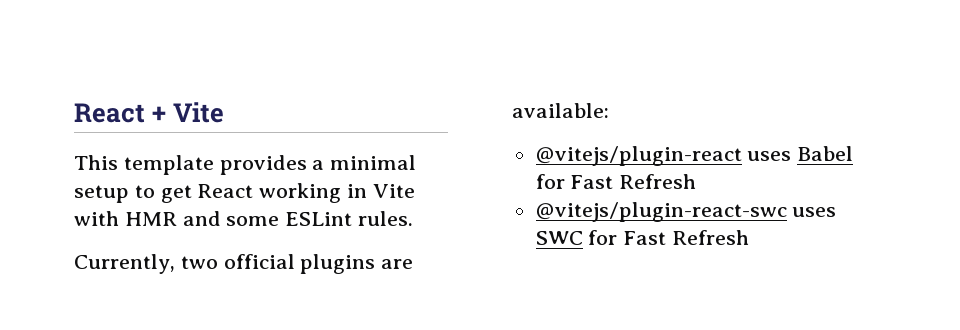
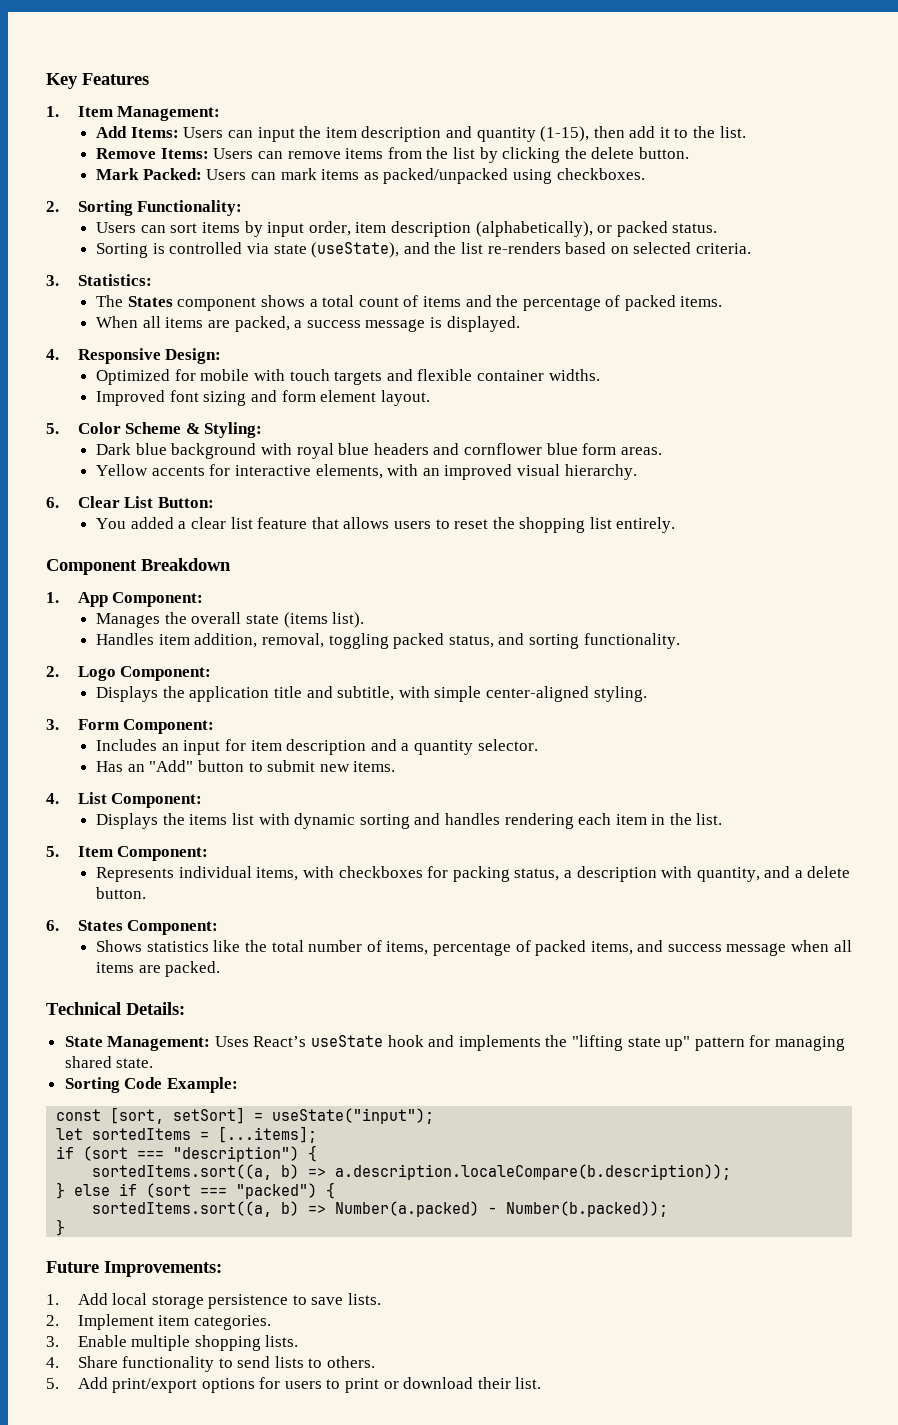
- React + Vite
- This template provides a minimal setup to get React working in Vite with HMR and some ESLint rules.
- Currently, two official plugins are available:
- @vitejs/plugin-react uses Babel for Fast Refresh
- @vitejs/plugin-react-swc uses SWC for Fast Refresh
+ Key Features
+ 1. Item Management:
+ Add Items: Users can input the item description and quantity (1-15), then add it to the list.
+ Remove Items: Users can remove items from the list by clicking the delete button.
+ Mark Packed: Users can mark items as packed/unpacked using checkboxes.
+ 2. Sorting Functionality:
+ Users can sort items by input order, item description (alphabetically), or packed status.
+ Sorting is controlled via state (useState), and the list re-renders based on selected criteria.
+ 3. Statistics:
+ The States component shows a total count of items and the percentage of packed items.
+ When all items are packed, a success message is displayed.
+ 4. Responsive Design:
+ Optimized for mobile with touch targets and flexible container widths.
+ Improved font sizing and form element layout.
+ 5. Color Scheme & Styling:
+ Dark blue background with royal blue headers and cornflower blue form areas.
+ Yellow accents for interactive elements, with an improved visual hierarchy.
+ 6. Clear List Button:
+ You added a clear list feature that allows users to reset the shopping list entirely.
+ Component Breakdown
+ 1. App Component:
+ Manages the overall state (items list).
+ Handles item addition, removal, toggling packed status, and sorting functionality.
+ 2. Logo Component:
+ Displays the application title and subtitle, with simple center-aligned styling.
+ 3. Form Component:
+ Includes an input for item description and a quantity selector.
+ Has an "Add" button to submit new items.
+ 4. List Component:
+ Displays the items list with dynamic sorting and handles rendering each item in the list.
+ 5. Item Component:
+ Represents individual items, with checkboxes for packing status, a description with quantity, and a delete button.
+ 6. States Component:
+ Shows statistics like the total number of items, percentage of packed items, and success message when all items are packed.
+ Technical Details:
+ State Management: Uses React’s useState hook and implements the "lifting state up" pattern for managing shared state.
+ Sorting Code Example:
+ const [sort, setSort] = useState("input");
+ let sortedItems = [...items];
+ if (sort === "description") {
+ sortedItems.sort((a, b) => a.description.localeCompare(b.description));
+ } else if (sort === "packed") {
+ sortedItems.sort((a, b) => Number(a.packed) - Number(b.packed));
+ }
+ Future Improvements:
+ 1. Add local storage persistence to save lists.
+ 2. Implement item categories.
+ 3. Enable multiple shopping lists.
+ 4. Share functionality to send lists to others.
+ 5. Add print/export options for users to print or download their list.

